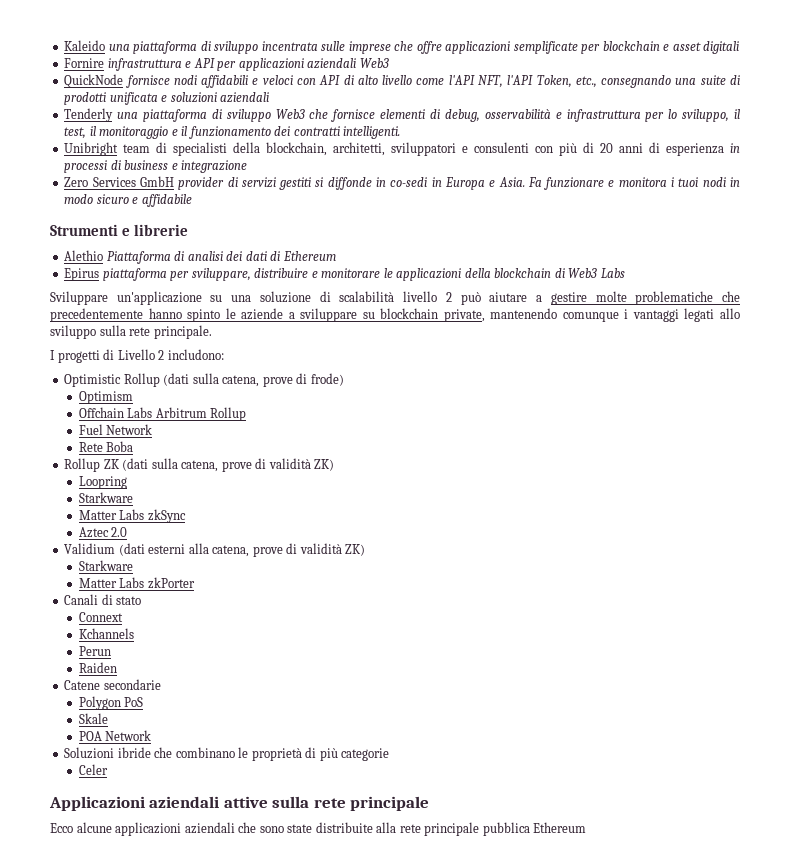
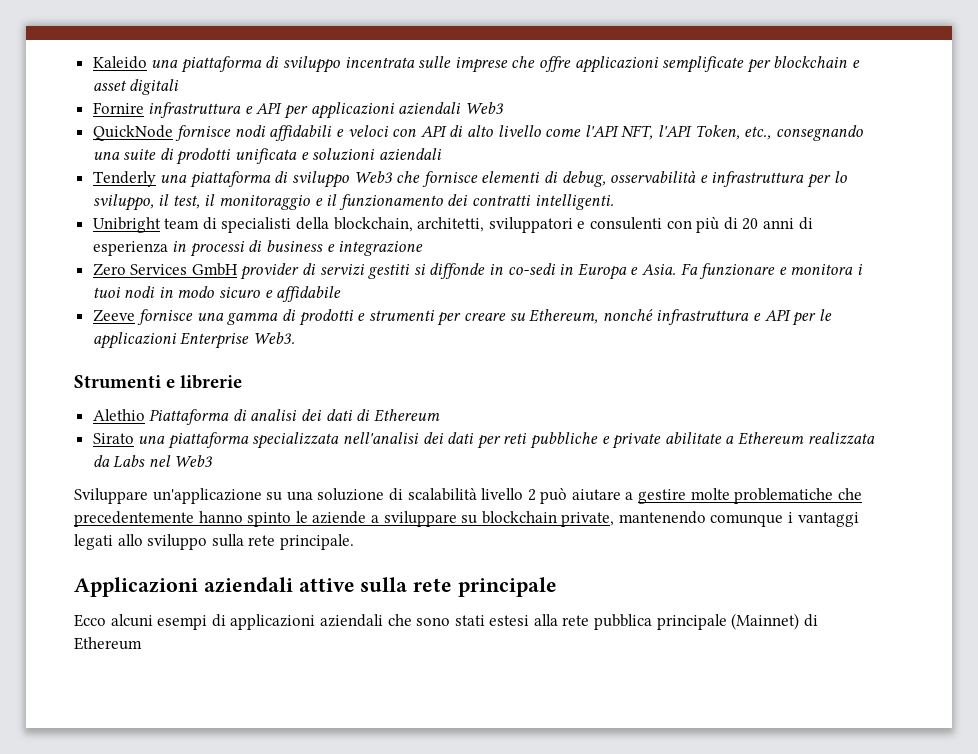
+ Zeeve fornisce una gamma di prodotti e strumenti per creare su Ethereum, nonché infrastruttura e API per le applicazioni Enterprise Web3.
- Epirus piattaforma per sviluppare, distribuire e monitorare le applicazioni della blockchain di Web3 Labs
+ Sirato una piattaforma specializzata nell'analisi dei dati per reti pubbliche e private abilitate a Ethereum realizzata da Labs nel Web3
- I progetti di Livello 2 includono:
- Optimistic Rollup (dati sulla catena, prove di frode)
- Optimism
- Offchain Labs Arbitrum Rollup
- Fuel Network
- Rete Boba
- Rollup ZK (dati sulla catena, prove di validità ZK)
- Loopring
- Starkware
- Matter Labs zkSync
- Aztec 2.0
- Validium (dati esterni alla catena, prove di validità ZK)
- Starkware
- Matter Labs zkPorter
- Canali di stato
- Connext
- Kchannels
- Perun
- Raiden
- Catene secondarie
- Polygon PoS
- Skale
- POA Network
- Soluzioni ibride che combinano le proprietà di più categorie
- Celer
- Ecco alcune applicazioni aziendali che sono state distribuite alla rete principale pubblica Ethereum
+ Ecco alcuni esempi di applicazioni aziendali che sono stati estesi alla rete pubblica principale (Mainnet) di Ethereum

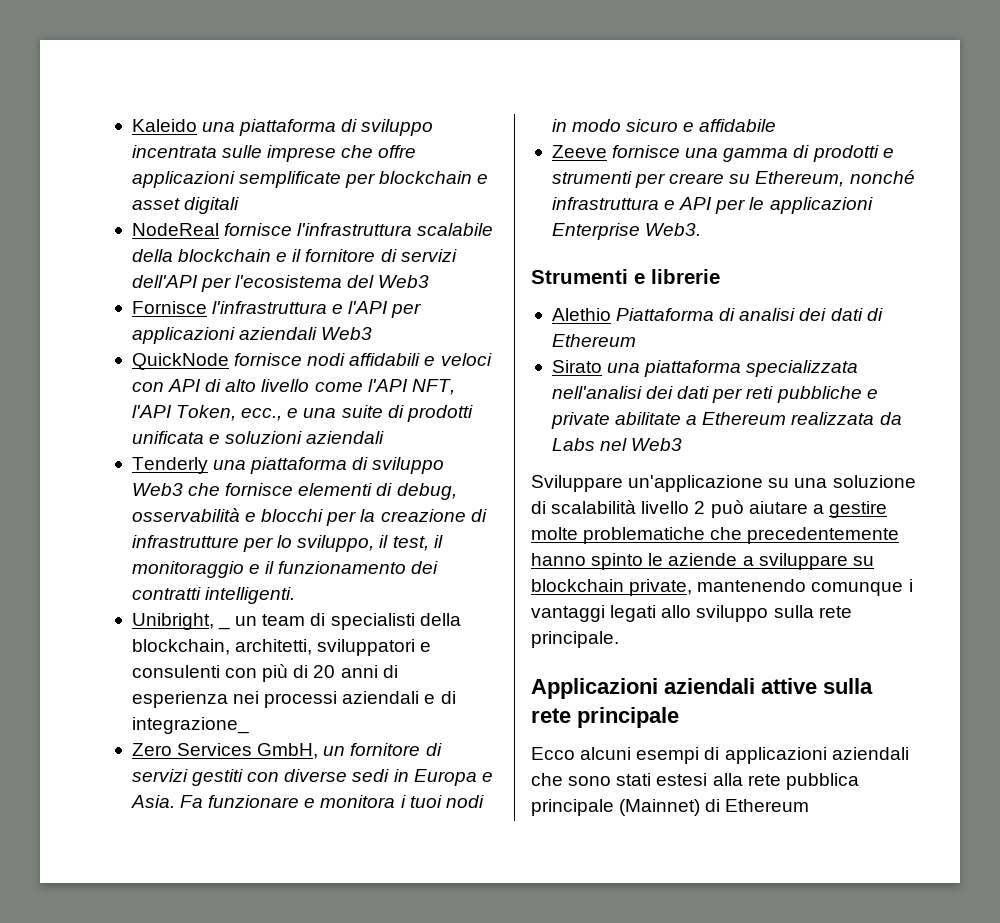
- Fornire infrastruttura e API per applicazioni aziendali Web3
+ NodeReal fornisce l'infrastruttura scalabile della blockchain e il fornitore di servizi dell'API per l'ecosistema del Web3
+ Fornisce l'infrastruttura e l'API per applicazioni aziendali Web3
- QuickNode fornisce nodi affidabili e veloci con API di alto livello come l'API NFT, l'API Token, etc., consegnando una suite di prodotti unificata e soluzioni aziendali
+ QuickNode fornisce nodi affidabili e veloci con API di alto livello come l'API NFT, l'API Token, ecc., e una suite di prodotti unificata e soluzioni aziendali
- Tenderly una piattaforma di sviluppo Web3 che fornisce elementi di debug, osservabilità e infrastruttura per lo sviluppo, il test, il monitoraggio e il funzionamento dei contratti intelligenti.
+ Tenderly una piattaforma di sviluppo Web3 che fornisce elementi di debug, osservabilità e blocchi per la creazione di infrastrutture per lo sviluppo, il test, il monitoraggio e il funzionamento dei contratti intelligenti.
- Unibright team di specialisti della blockchain, architetti, sviluppatori e consulenti con più di 20 anni di esperienza in processi di business e integrazione
- Zero Services GmbH provider di servizi gestiti si diffonde in co-sedi in Europa e Asia.
+ Unibright, _ un team di specialisti della blockchain, architetti, sviluppatori e consulenti con più di 20 anni di esperienza nei processi aziendali e di integrazione_
+ Zero Services GmbH, un fornitore di servizi gestiti con diverse sedi in Europa e Asia.

